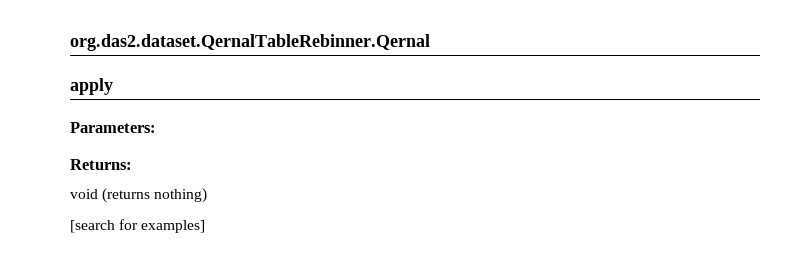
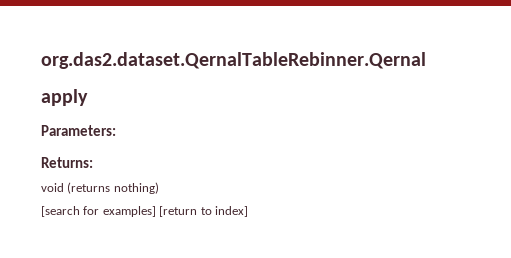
- [search for examples]
+ [search for examples] [return to index]

